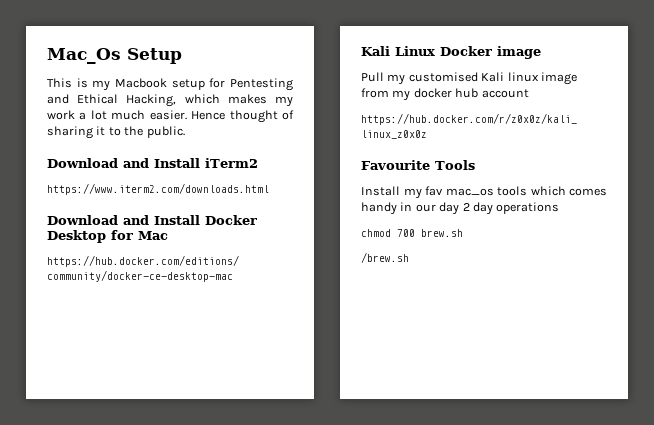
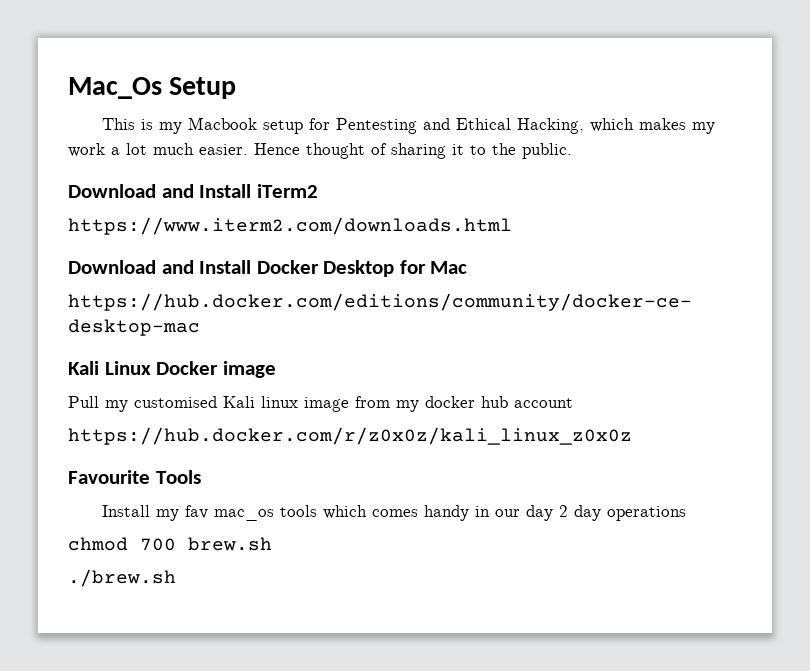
- /brew.sh
+ ./brew.sh

